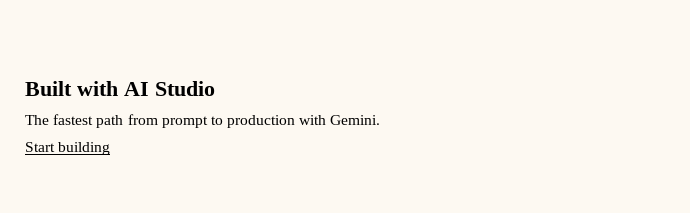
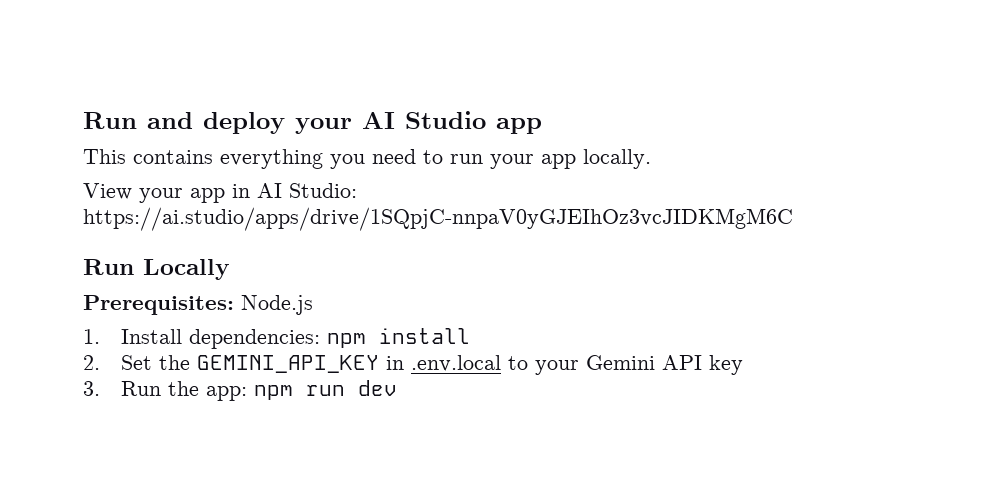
- Built with AI Studio
- The fastest path from prompt to production with Gemini.
- Start building
+ Run and deploy your AI Studio app
+ This contains everything you need to run your app locally.
+ View your app in AI Studio: https://ai.studio/apps/drive/1SQpjC-nnpaV0yGJEIhOz3vcJIDKMgM6C
+ Run Locally
+ Prerequisites: Node.js
+ 1. Install dependencies: npm install
+ 2. Set the GEMINI_API_KEY in .env.local to your Gemini API key
+ 3. Run the app: npm run dev

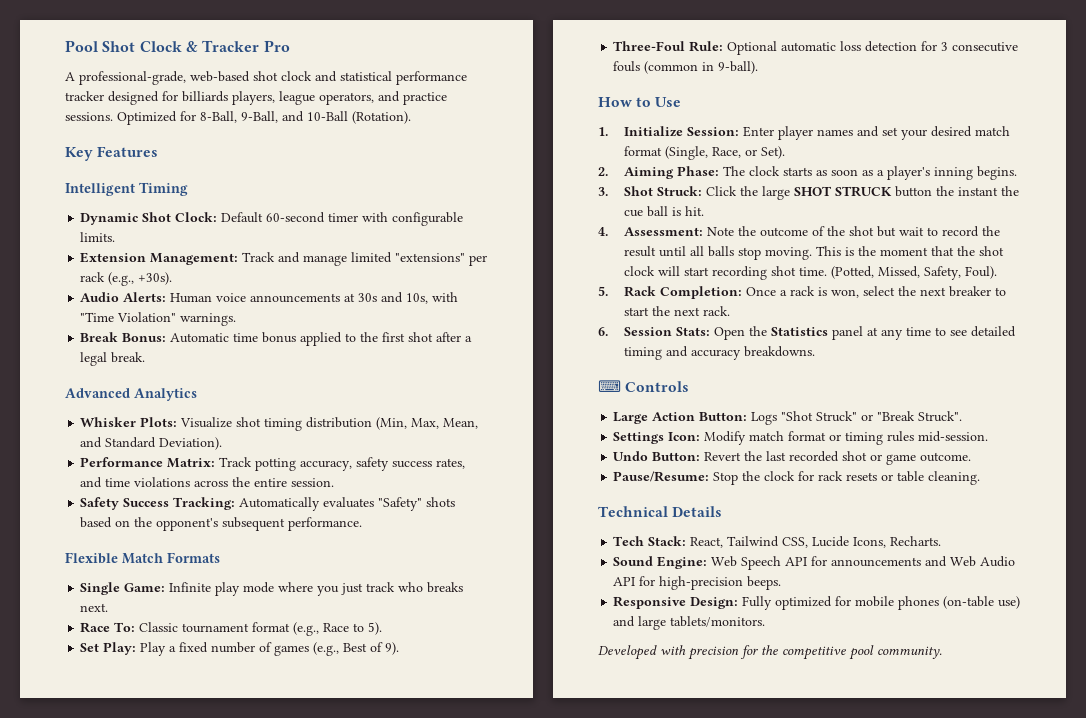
- Run and deploy your AI Studio app
- This contains everything you need to run your app locally.
- View your app in AI Studio: https://ai.studio/apps/drive/1SQpjC-nnpaV0yGJEIhOz3vcJIDKMgM6C
- Run Locally
- Prerequisites: Node.js
- 1. Install dependencies: npm install
- 2. Set the GEMINI_API_KEY in .env.local to your Gemini API key
- 3. Run the app: npm run dev
+ Pool Shot Clock & Tracker Pro
+ A professional-grade, web-based shot clock and statistical performance tracker designed for billiards players, league operators, and practice sessions. Optimized for 8-Ball, 9-Ball, and 10-Ball (Rotation).
+ Key Features
+ Intelligent Timing
+ Dynamic Shot Clock: Default 60-second timer with configurable limits.
+ Extension Management: Track and manage limited "extensions" per rack (e.g., +30s).
+ Audio Alerts: Human voice announcements at 30s and 10s, with "Time Violation" warnings.
+ Break Bonus: Automatic time bonus applied to the first shot after a legal break.
+ Advanced Analytics
+ Whisker Plots: Visualize shot timing distribution (Min, Max, Mean, and Standard Deviation).
+ Performance Matrix: Track potting accuracy, safety success rates, and time violations across the entire session.
+ Safety Success Tracking: Automatically evaluates "Safety" shots based on the opponent's subsequent performance.
+ Flexible Match Formats
+ Single Game: Infinite play mode where you just track who breaks next.
+ Race To: Classic tournament format (e.g., Race to 5).
+ Set Play: Play a fixed number of games (e.g., Best of 9).
+ Three-Foul Rule: Optional automatic loss detection for 3 consecutive fouls (common in 9-ball).
+ How to Use
+ 1. Initialize Session: Enter player names and set your desired match format (Single, Race, or Set).
+ 2. Aiming Phase: The clock starts as soon as a player's inning begins.
+ 3. Shot Struck: Click the large SHOT STRUCK button the instant the cue ball is hit.
+ 4. Assessment: Note the outcome of the shot but wait to record the result until all balls stop moving. This is the moment that the shot clock will start recording shot time. (Potted, Missed, Safety, Foul).
+ 5. Rack Completion: Once a rack is won, select the next breaker to start the next rack.
+ 6. Session Stats: Open the Statistics panel at any time to see detailed timing and accuracy breakdowns.
+ ⌨ Controls
+ Large Action Button: Logs "Shot Struck" or "Break Struck".
+ Settings Icon: Modify match format or timing rules mid-session.
+ Undo Button: Revert the last recorded shot or game outcome.
+ Pause/Resume: Stop the clock for rack resets or table cleaning.
+ Technical Details
+ Tech Stack: React, Tailwind CSS, Lucide Icons, Recharts.
+ Sound Engine: Web Speech API for announcements and Web Audio API for high-precision beeps.
+ Responsive Design: Fully optimized for mobile phones (on-table use) and large tablets/monitors.
+ Developed with precision for the competitive pool community.

